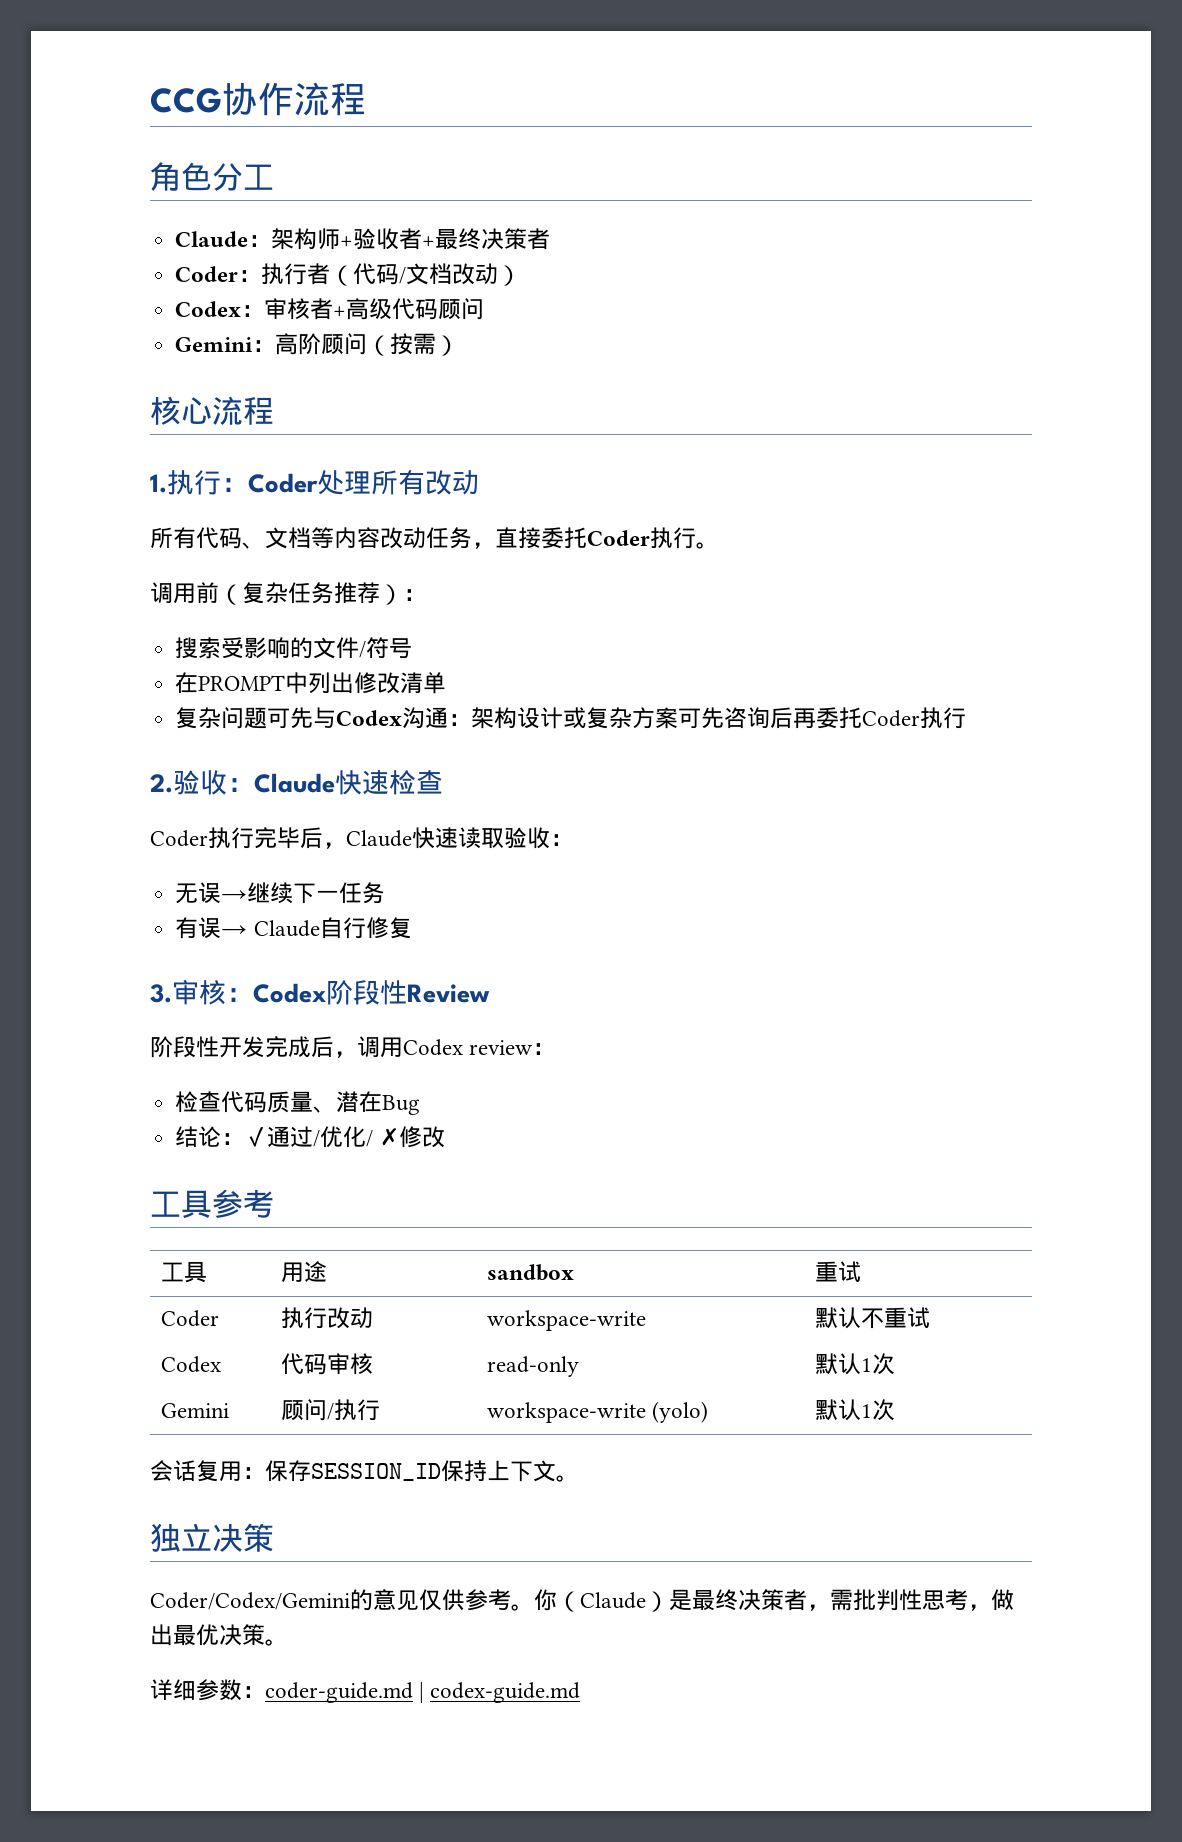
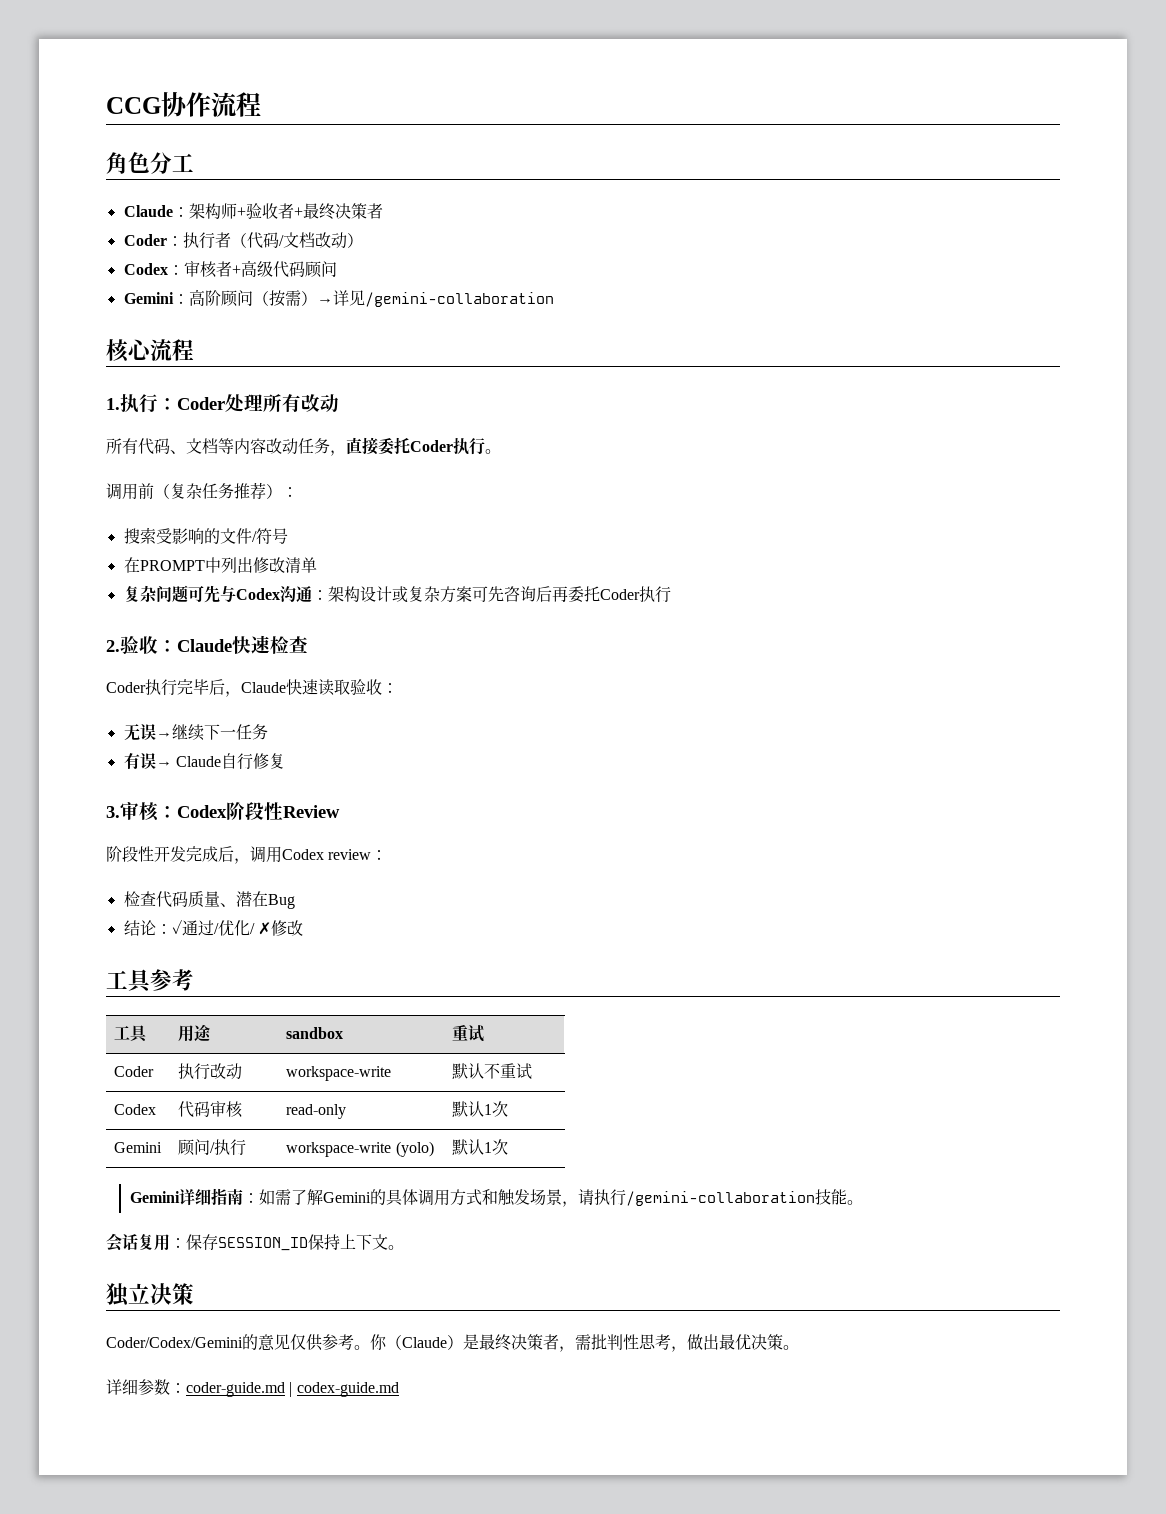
- Gemini：高阶顾问（按需）
+ Gemini：高阶顾问（按需）→详见/gemini-collaboration
+ Gemini详细指南：如需了解Gemini的具体调用方式和触发场景，请执行/gemini-collaboration技能。

